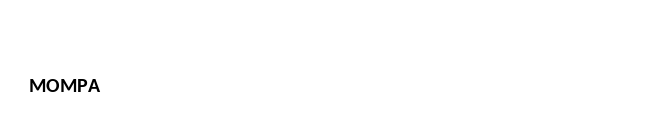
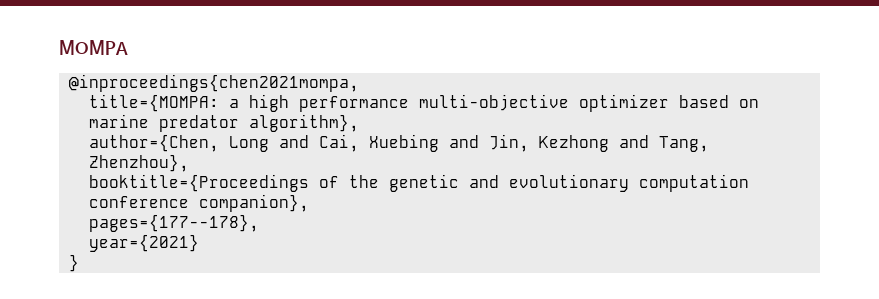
+ @inproceedings{chen2021mompa,
+ title={MOMPA: a high performance multi-objective optimizer based on marine predator algorithm},
+ author={Chen, Long and Cai, Xuebing and Jin, Kezhong and Tang, Zhenzhou},
+ booktitle={Proceedings of the genetic and evolutionary computation conference companion},
+ pages={177--178},
+ year={2021}
+ }

